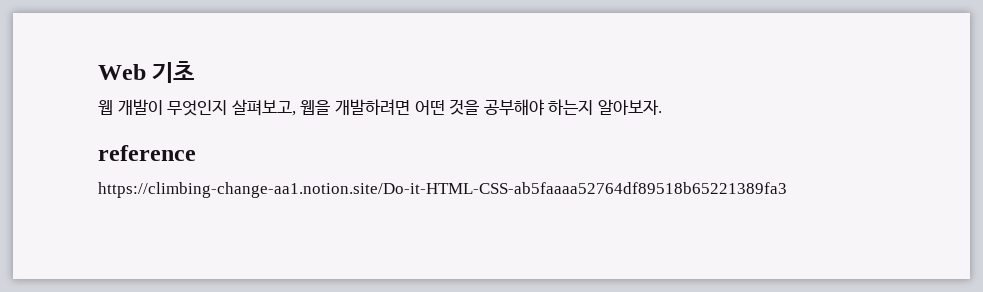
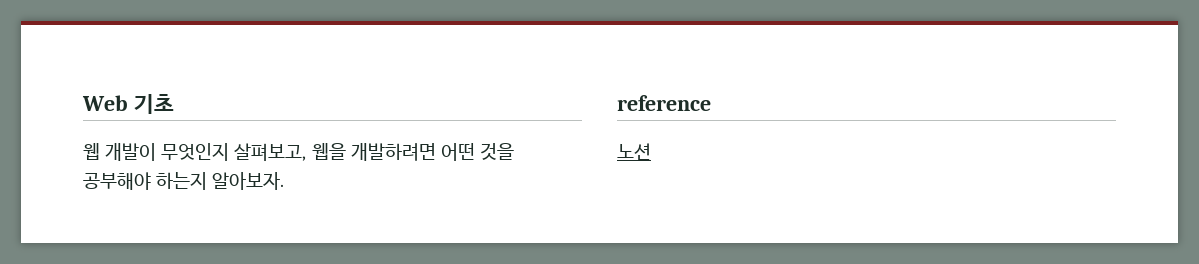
- https://climbing-change-aa1.notion.site/Do-it-HTML-CSS-ab5faaaa52764df89518b65221389fa3
+ 노션

